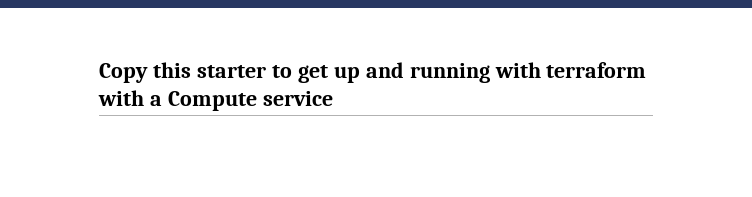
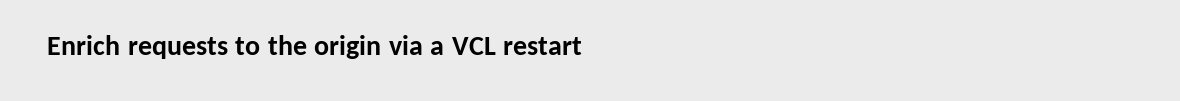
- Copy this starter to get up and running with terraform with a Compute service
+ Enrich requests to the origin via a VCL restart

